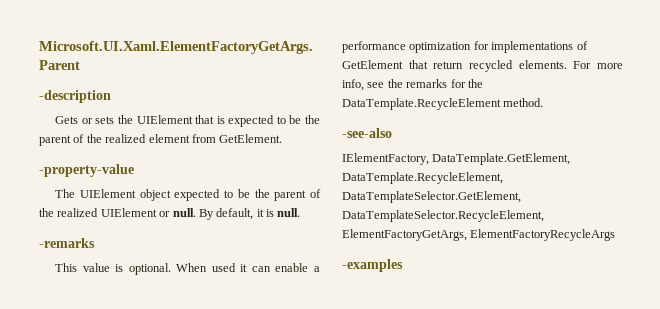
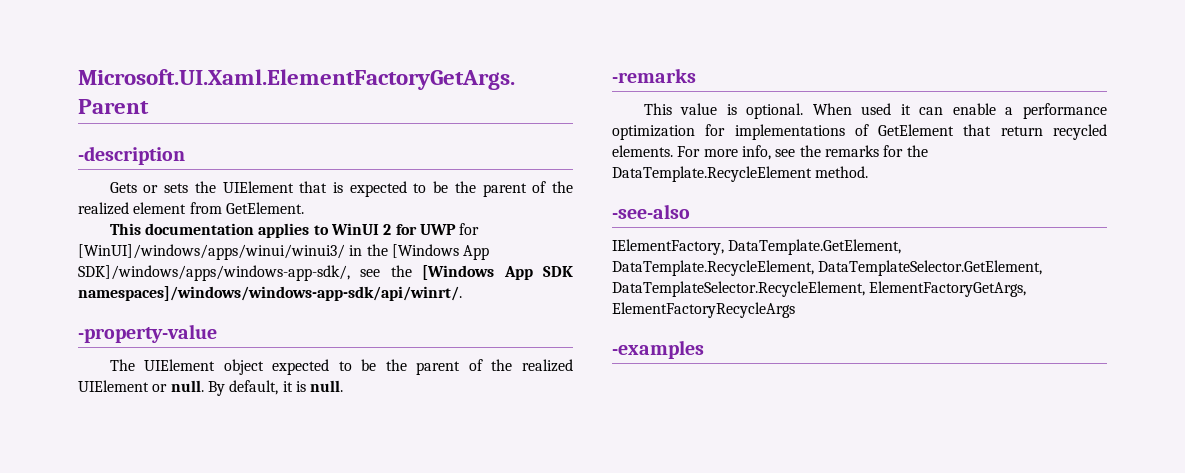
+ This documentation applies to WinUI 2 for UWP for [WinUI]/windows/apps/winui/winui3/ in the [Windows App SDK]/windows/apps/windows-app-sdk/, see the [Windows App SDK namespaces]/windows/windows-app-sdk/api/winrt/.

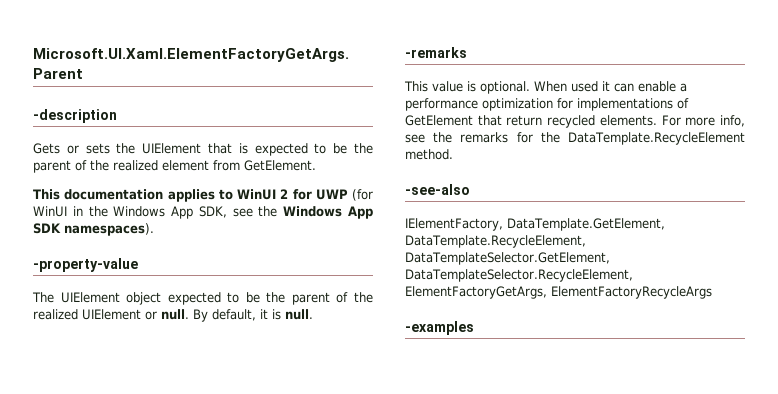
- This documentation applies to WinUI 2 for UWP for [WinUI]/windows/apps/winui/winui3/ in the [Windows App SDK]/windows/apps/windows-app-sdk/, see the [Windows App SDK namespaces]/windows/windows-app-sdk/api/winrt/.
+ This documentation applies to WinUI 2 for UWP (for WinUI in the Windows App SDK, see the Windows App SDK namespaces).

